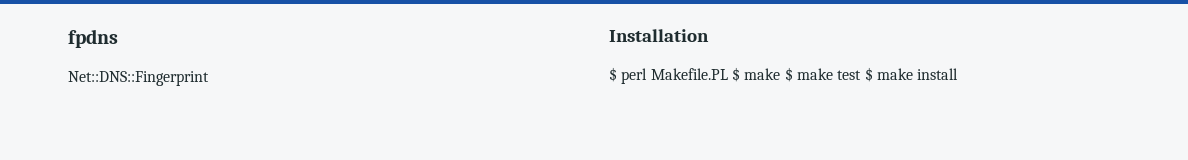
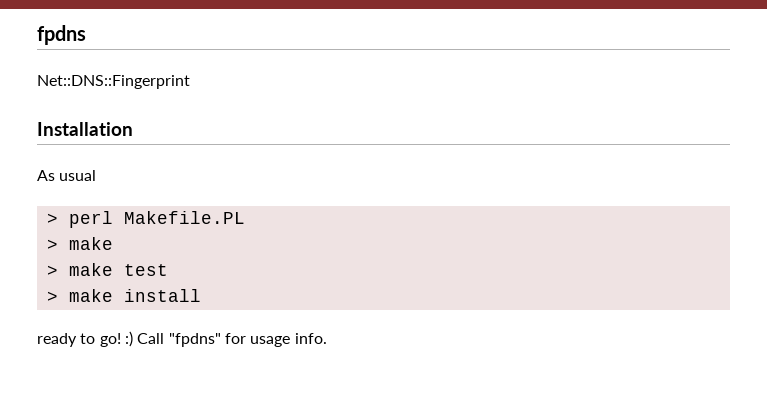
- $ perl Makefile.PL $ make $ make test $ make install
+ As usual
+ > perl Makefile.PL
+ > make
+ > make test
+ > make install
+ ready to go! :) Call "fpdns" for usage info.

